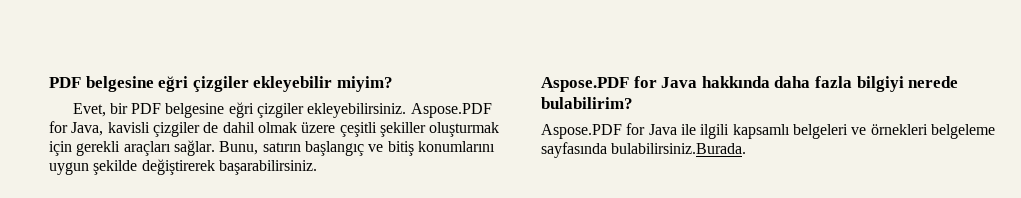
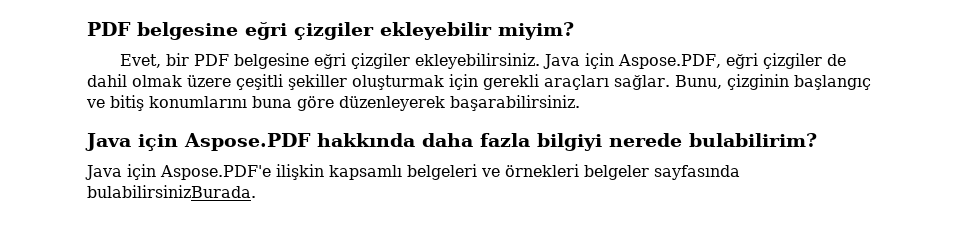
- Aspose.PDF for Java, kavisli çizgiler de dahil olmak üzere çeşitli şekiller oluşturmak için gerekli araçları sağlar.
+ Java için Aspose.PDF, eğri çizgiler de dahil olmak üzere çeşitli şekiller oluşturmak için gerekli araçları sağlar.
- Bunu, satırın başlangıç ve bitiş konumlarını uygun şekilde değiştirerek başarabilirsiniz.
- Aspose.PDF for Java hakkında daha fazla bilgiyi nerede bulabilirim?
+ Bunu, çizginin başlangıç ve bitiş konumlarını buna göre düzenleyerek başarabilirsiniz.
+ Java için Aspose.PDF hakkında daha fazla bilgiyi nerede bulabilirim?
- Aspose.PDF for Java ile ilgili kapsamlı belgeleri ve örnekleri belgeleme sayfasında bulabilirsiniz.Burada.
+ Java için Aspose.PDF'e ilişkin kapsamlı belgeleri ve örnekleri belgeler sayfasında bulabilirsinizBurada.

